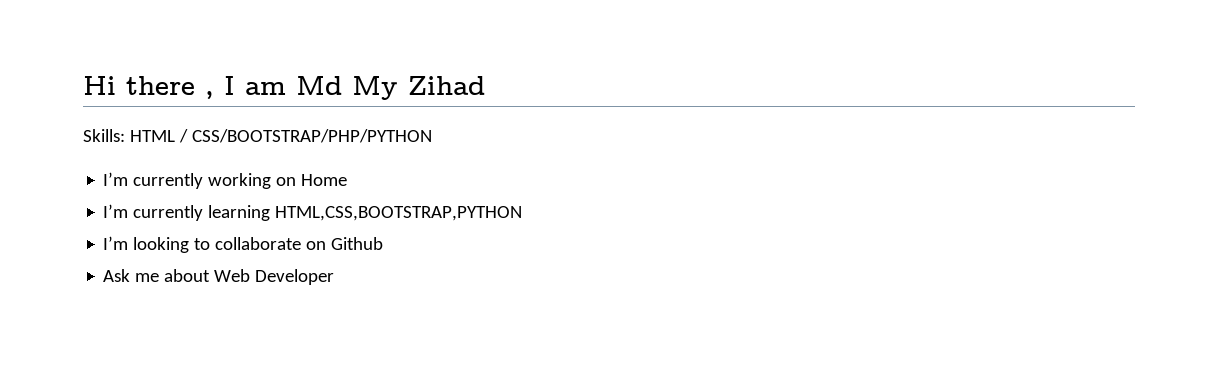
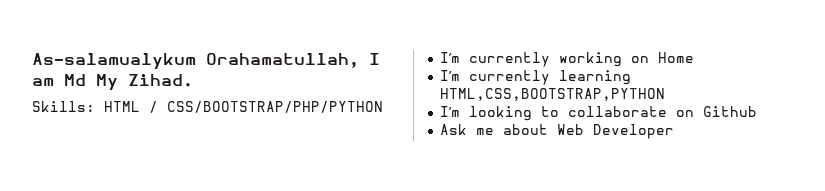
- Hi there , I am Md My Zihad
+ As-salamualykum Orahamatullah, I am Md My Zihad.

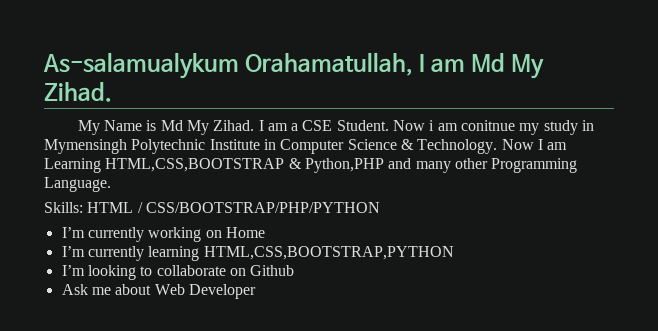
+ My Name is Md My Zihad. I am a CSE Student. Now i am conitnue my study in Mymensingh Polytechnic Institute in Computer Science & Technology. Now I am Learning HTML,CSS,BOOTSTRAP & Python,PHP and many other Programming Language.

